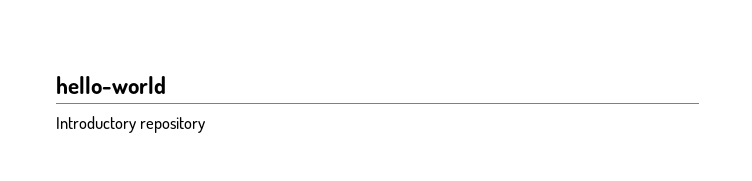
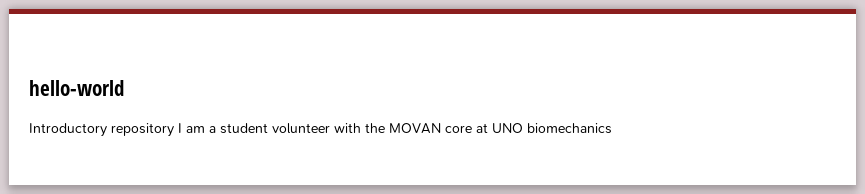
- Introductory repository
+ Introductory repository I am a student volunteer with the MOVAN core at UNO biomechanics

